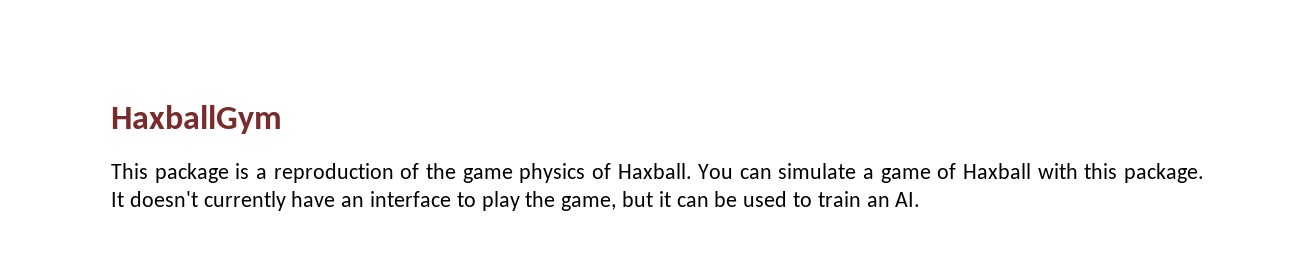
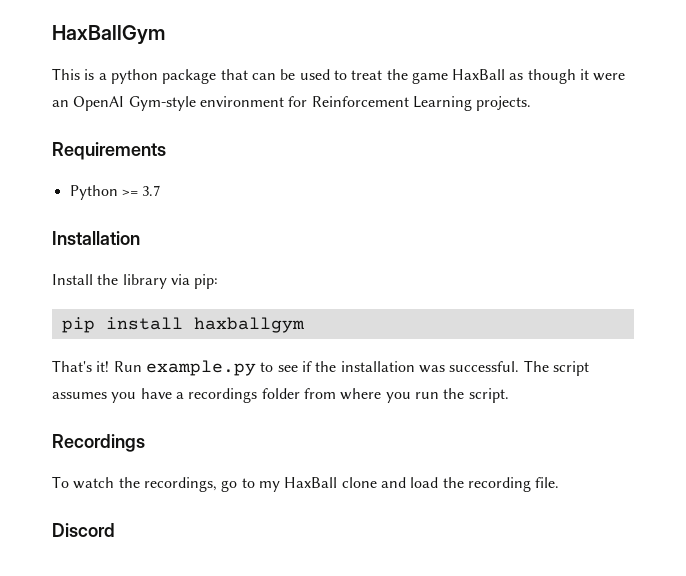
- HaxballGym
+ HaxBallGym
- This package is a reproduction of the game physics of Haxball. You can simulate a game of Haxball with this package. It doesn't currently have an interface to play the game, but it can be used to train an AI.
+ This is a python package that can be used to treat the game HaxBall as though it were an OpenAI Gym-style environment for Reinforcement Learning projects.
+ Requirements
+ Python >= 3.7
+ Installation
+ Install the library via pip:
+ pip install haxballgym
+ That's it! Run example.py to see if the installation was successful. The script assumes you have a recordings folder from where you run the script.
+ Recordings
+ To watch the recordings, go to my HaxBall clone and load the recording file.
+ Discord

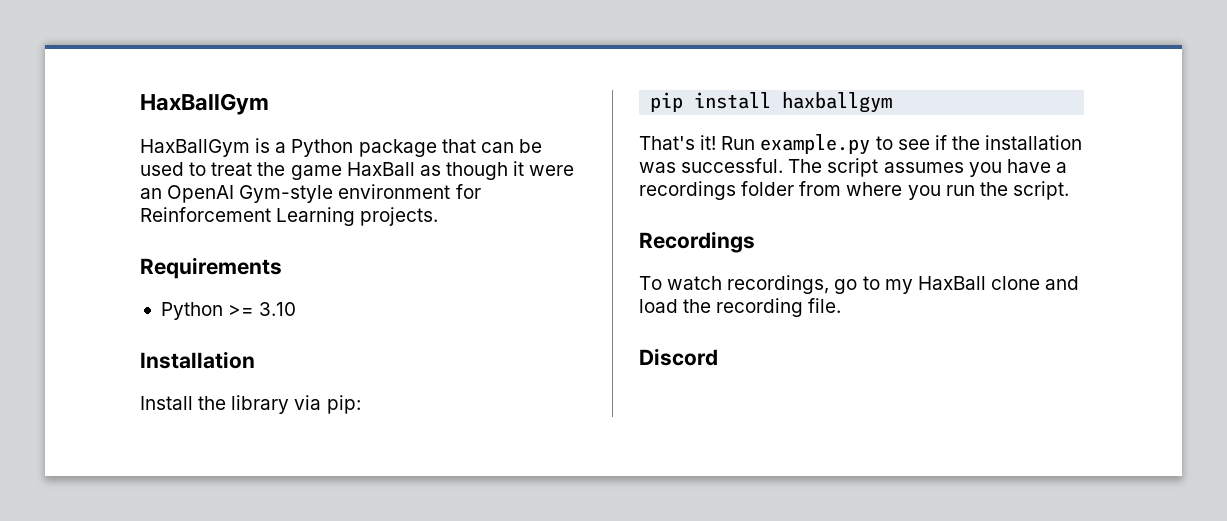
- This is a python package that can be used to treat the game HaxBall as though it were an OpenAI Gym-style environment for Reinforcement Learning projects.
+ HaxBallGym is a Python package that can be used to treat the game HaxBall as though it were an OpenAI Gym-style environment for Reinforcement Learning projects.
- Python >= 3.7
+ Python >= 3.10
- To watch the recordings, go to my HaxBall clone and load the recording file.
+ To watch recordings, go to my HaxBall clone and load the recording file.

